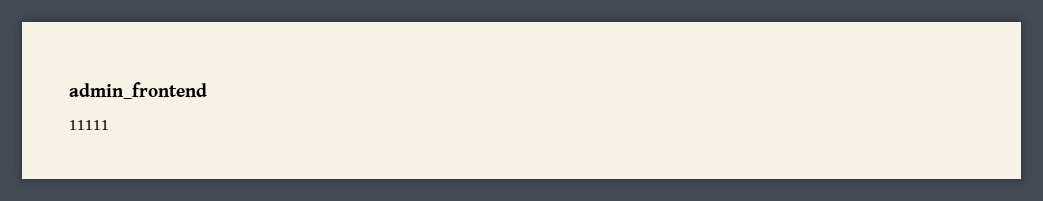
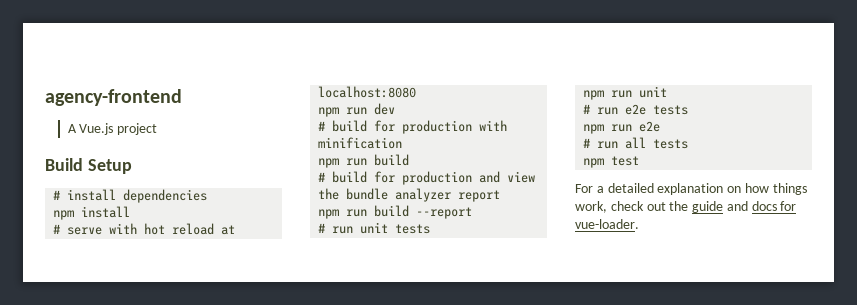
- admin_frontend
- 11111
+ agency-frontend
+ A Vue.js project
+ Build Setup
+ # install dependencies
+ npm install
+ # serve with hot reload at localhost:8080
+ npm run dev
+ # build for production with minification
+ npm run build
+ # build for production and view the bundle analyzer report
+ npm run build --report
+ # run unit tests
+ npm run unit
+ # run e2e tests
+ npm run e2e
+ # run all tests
+ npm test
+ For a detailed explanation on how things work, check out the guide and docs for vue-loader.

